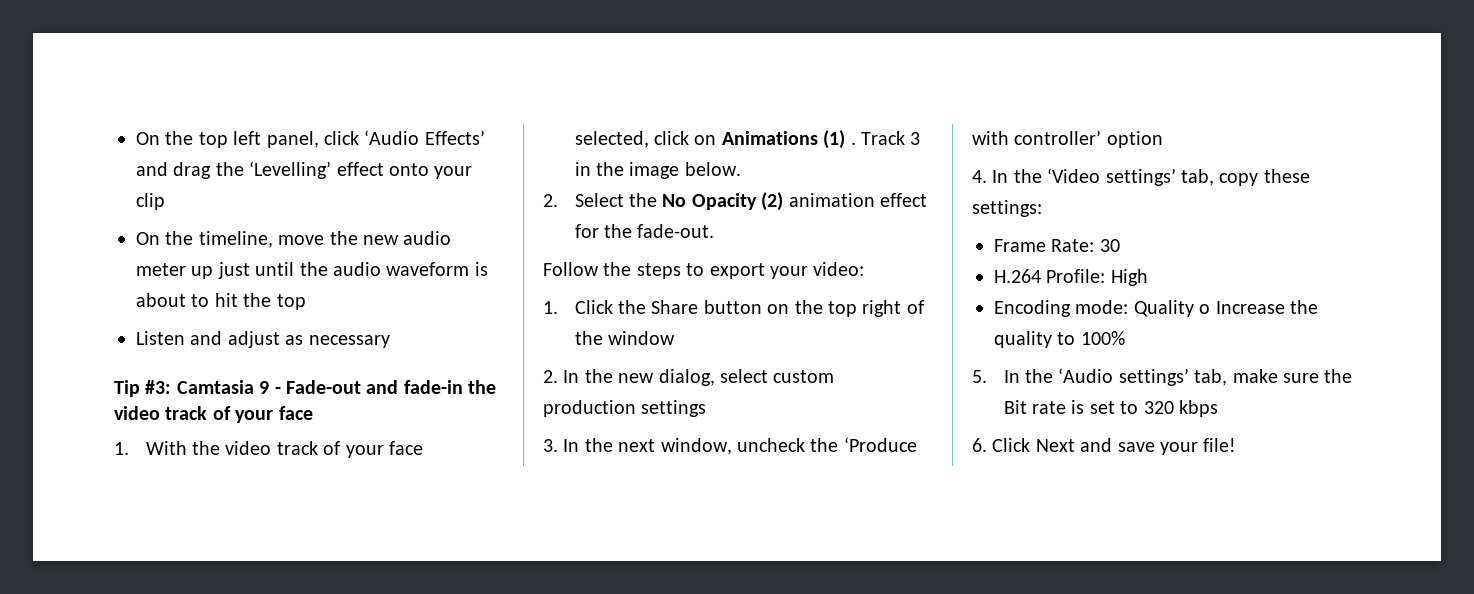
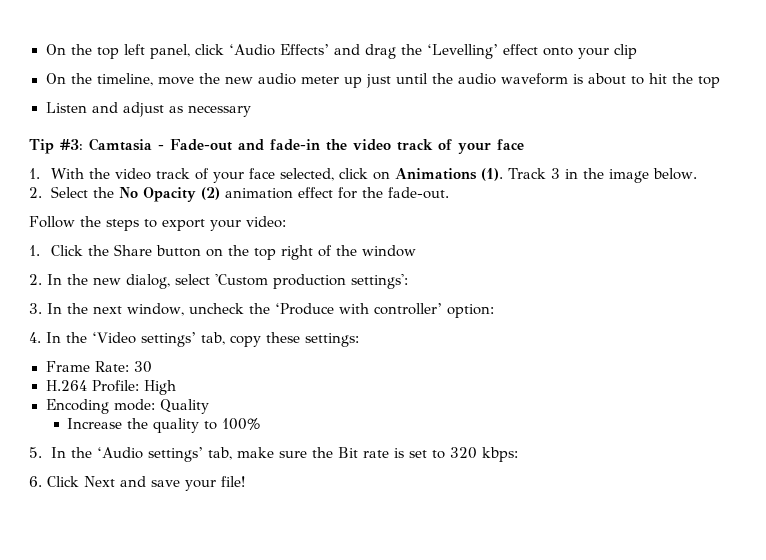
- Tip #3: Camtasia 9 - Fade-out and fade-in the video track of your face
+ Tip #3: Camtasia - Fade-out and fade-in the video track of your face
- 1. With the video track of your face selected, click on Animations (1) .
+ 1. With the video track of your face selected, click on Animations (1).
- 2. In the new dialog, select custom production settings
+ 2. In the new dialog, select 'Custom production settings':
- 3. In the next window, uncheck the ‘Produce with controller’ option
+ 3. In the next window, uncheck the ‘Produce with controller’ option:
- Encoding mode: Quality o Increase the quality to 100%
+ Encoding mode: Quality
+ Increase the quality to 100%
- 5. In the ‘Audio settings’ tab, make sure the Bit rate is set to 320 kbps
+ 5. In the ‘Audio settings’ tab, make sure the Bit rate is set to 320 kbps:

